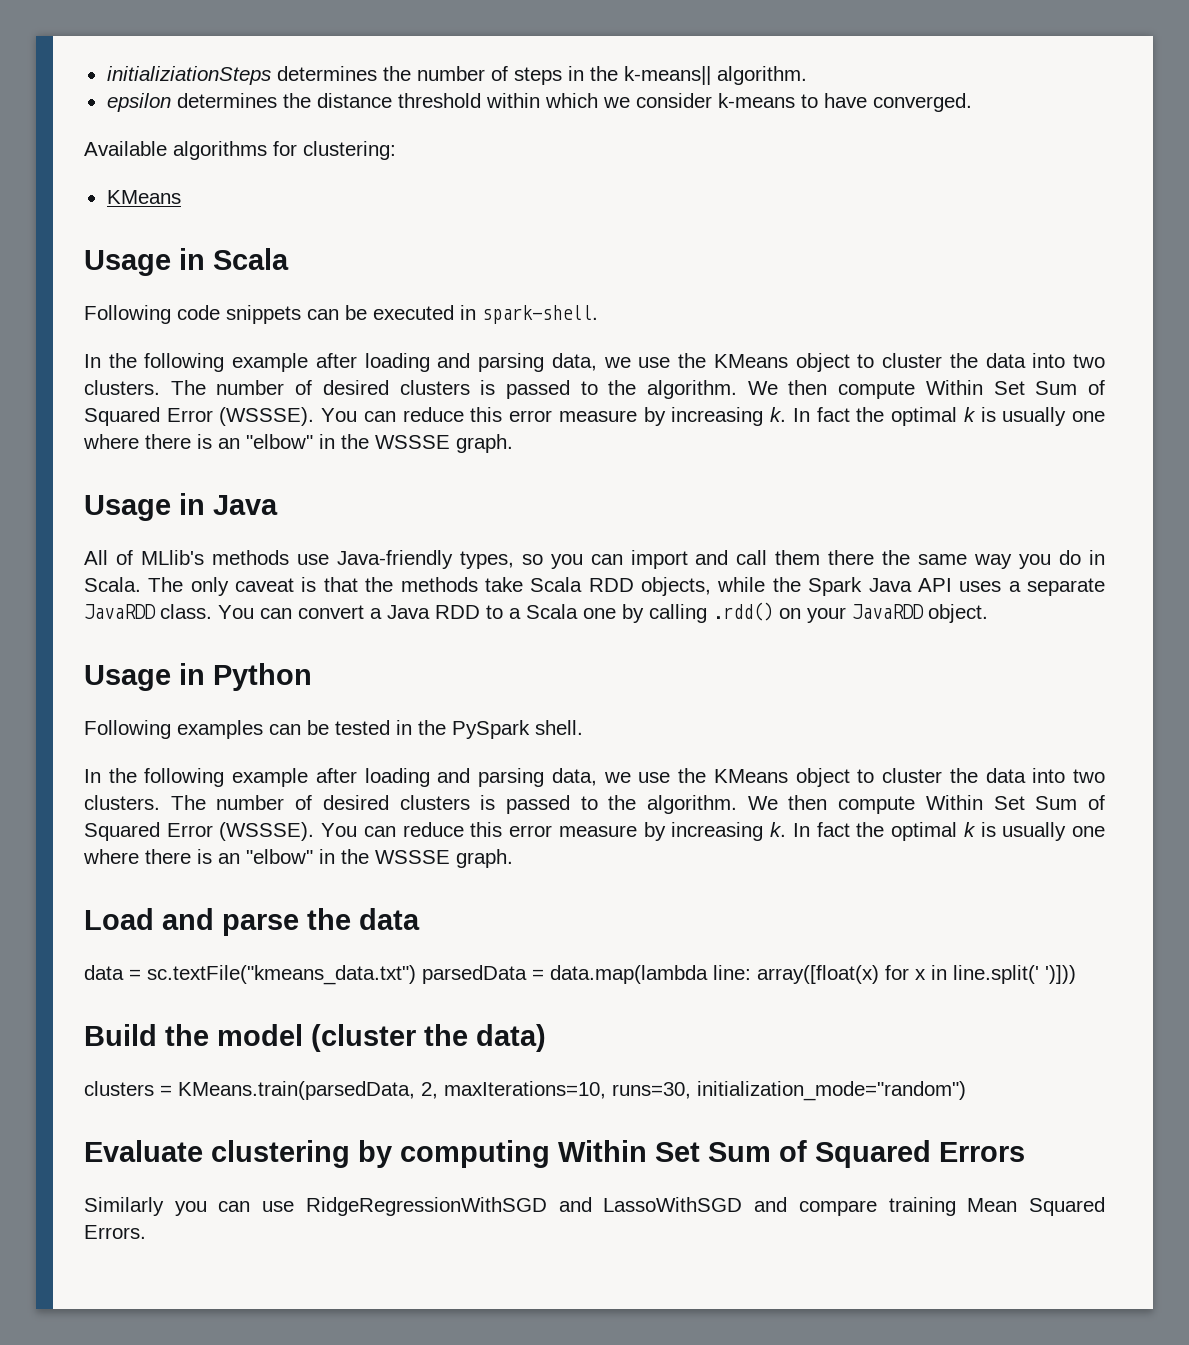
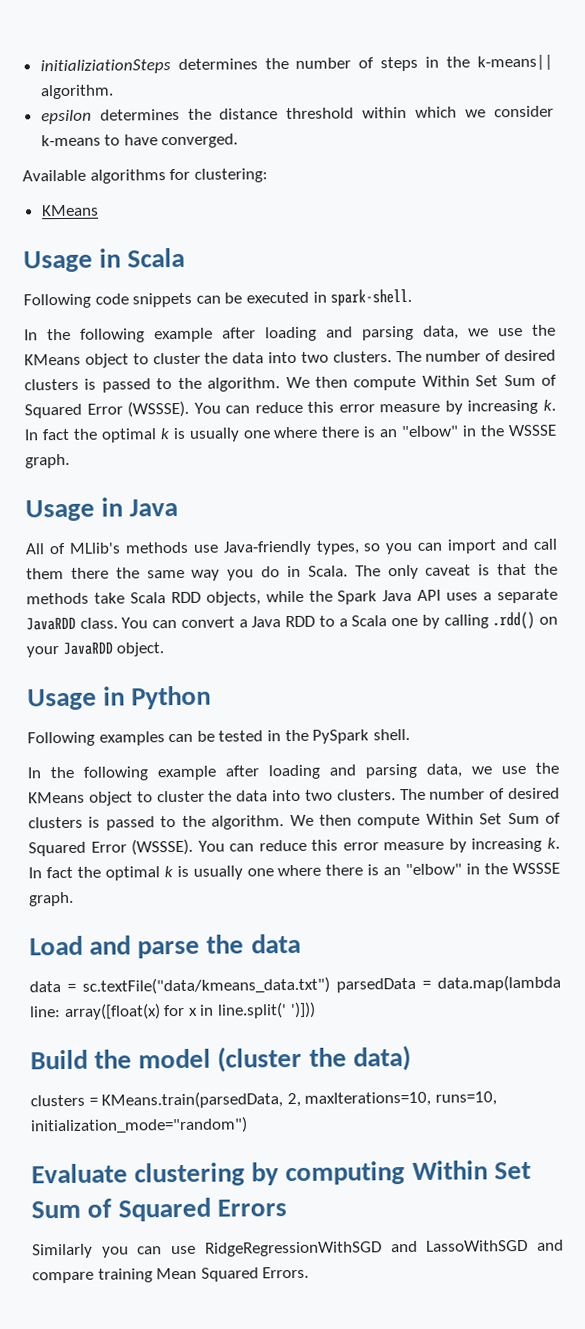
- data = sc.textFile("kmeans_data.txt") parsedData = data.map(lambda line: array([float(x) for x in line.split(' ')]))
+ data = sc.textFile("data/kmeans_data.txt") parsedData = data.map(lambda line: array([float(x) for x in line.split(' ')]))
- clusters = KMeans.train(parsedData, 2, maxIterations=10, runs=30, initialization_mode="random")
+ clusters = KMeans.train(parsedData, 2, maxIterations=10, runs=10, initialization_mode="random")

